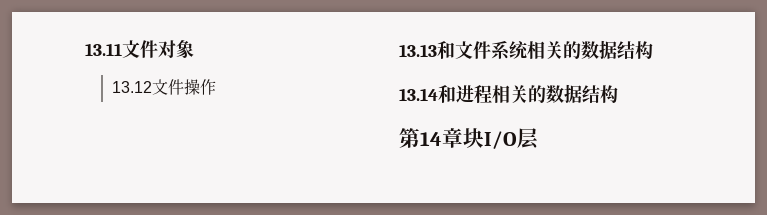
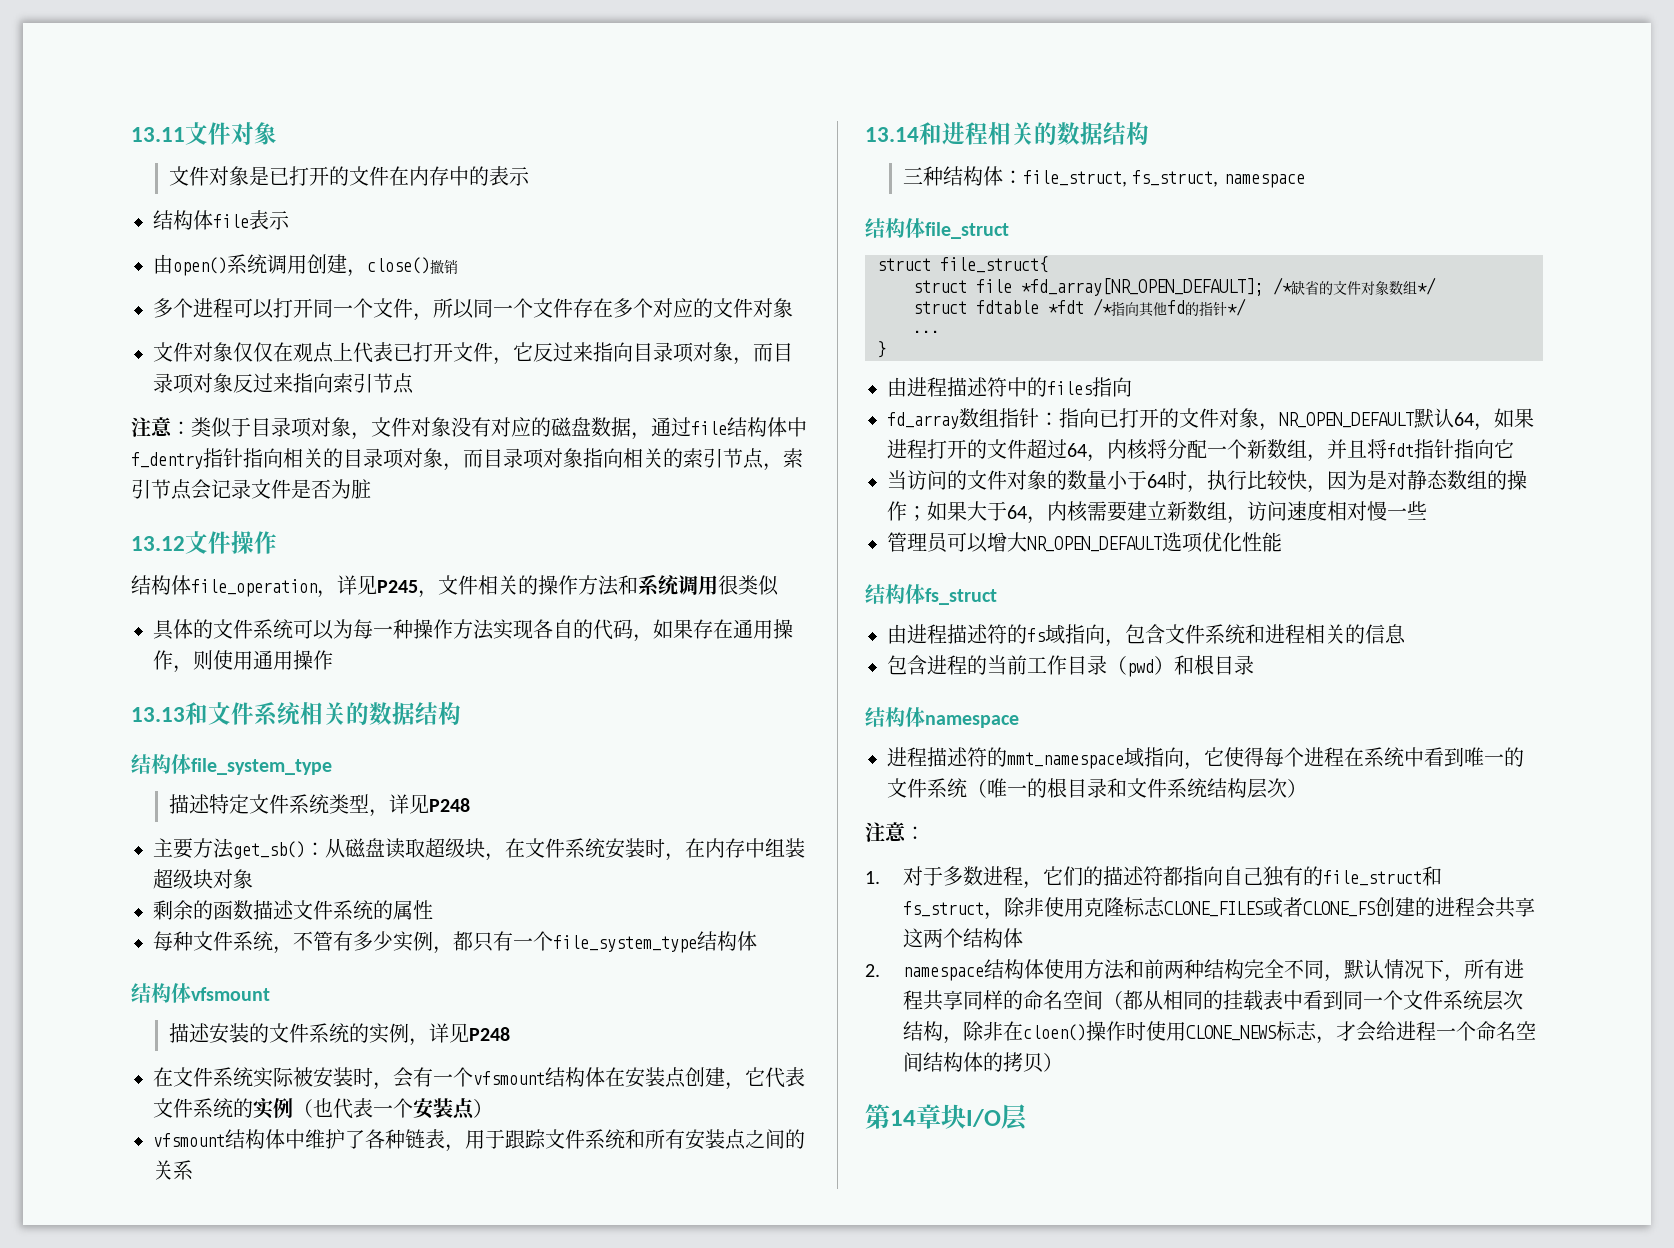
+ 文件对象是已打开的文件在内存中的表示
+ 结构体file表示
+ 由open()系统调用创建，close()撤销
+ 多个进程可以打开同一个文件，所以同一个文件存在多个对应的文件对象
+ 文件对象仅仅在观点上代表已打开文件，它反过来指向目录项对象，而目录项对象反过来指向索引节点
+ 注意：类似于目录项对象，文件对象没有对应的磁盘数据，通过file结构体中f_dentry指针指向相关的目录项对象，而目录项对象指向相关的索引节点，索引节点会记录文件是否为脏
  13.12文件操作
+ 结构体file_operation，详见P245，文件相关的操作方法和系统调用很类似
+ 具体的文件系统可以为每一种操作方法实现各自的代码，如果存在通用操作，则使用通用操作
+ 结构体file_system_type
+ 描述特定文件系统类型，详见P248
+ 主要方法get_sb()：从磁盘读取超级块，在文件系统安装时，在内存中组装超级块对象
+ 剩余的函数描述文件系统的属性
+ 每种文件系统，不管有多少实例，都只有一个file_system_type结构体
+ 结构体vfsmount
+ 描述安装的文件系统的实例，详见P248
+ 在文件系统实际被安装时，会有一个vfsmount结构体在安装点创建，它代表文件系统的实例（也代表一个安装点）
+ vfsmount结构体中维护了各种链表，用于跟踪文件系统和所有安装点之间的关系
+ 三种结构体：file_struct, fs_struct, namespace
+ 结构体file_struct
+ struct file_struct{
+ struct file *fd_array[NR_OPEN_DEFAULT]; /*缺省的文件对象数组*/
+ struct fdtable *fdt /*指向其他fd的指针*/
+ ...
+ }
+ 由进程描述符中的files指向
+ fd_array数组指针：指向已打开的文件对象，NR_OPEN_DEFAULT默认64，如果进程打开的文件超过64，内核将分配一个新数组，并且将fdt指针指向它
+ 当访问的文件对象的数量小于64时，执行比较快，因为是对静态数组的操作；如果大于64，内核需要建立新数组，访问速度相对慢一些
+ 管理员可以增大NR_OPEN_DEFAULT选项优化性能
+ 结构体fs_struct
+ 由进程描述符的fs域指向，包含文件系统和进程相关的信息
+ 包含进程的当前工作目录（pwd）和根目录
+ 结构体namespace
+ 进程描述符的mmt_namespace域指向，它使得每个进程在系统中看到唯一的文件系统（唯一的根目录和文件系统结构层次）
+ 注意：
+ 1.对于多数进程，它们的描述符都指向自己独有的file_struct和fs_struct，除非使用克隆标志CLONE_FILES或者CLONE_FS创建的进程会共享这两个结构体
+ 2. namespace结构体使用方法和前两种结构完全不同，默认情况下，所有进程共享同样的命名空间（都从相同的挂载表中看到同一个文件系统层次结构，除非在cloen()操作时使用CLONE_NEWS标志，才会给进程一个命名空间结构体的拷贝）

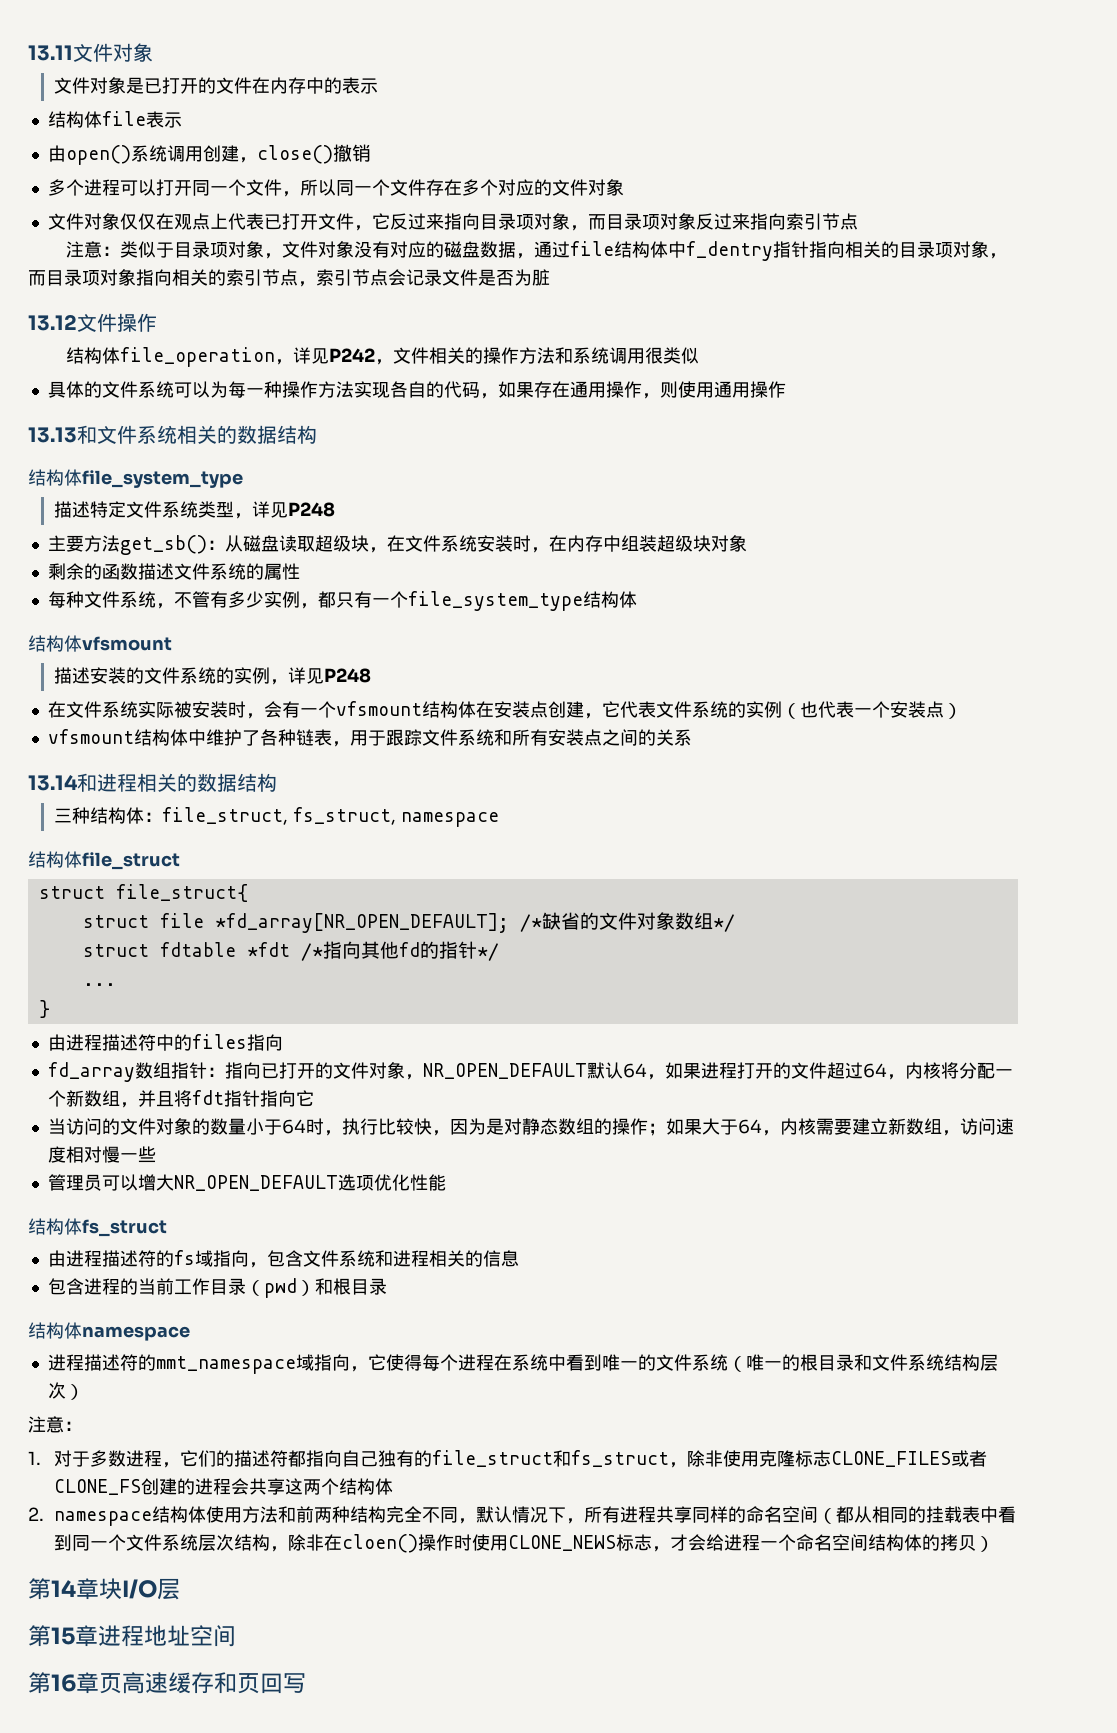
- 结构体file_operation，详见P245，文件相关的操作方法和系统调用很类似
+ 结构体file_operation，详见P242，文件相关的操作方法和系统调用很类似
+ 第15章进程地址空间
+ 第16章页高速缓存和页回写

